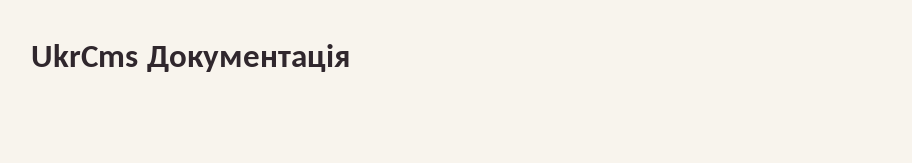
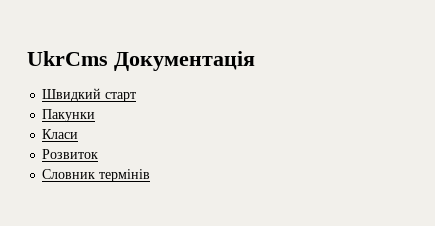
+ Швидкий старт
+ Пакунки
+ Класи
+ Розвиток
+ Словник термінів

